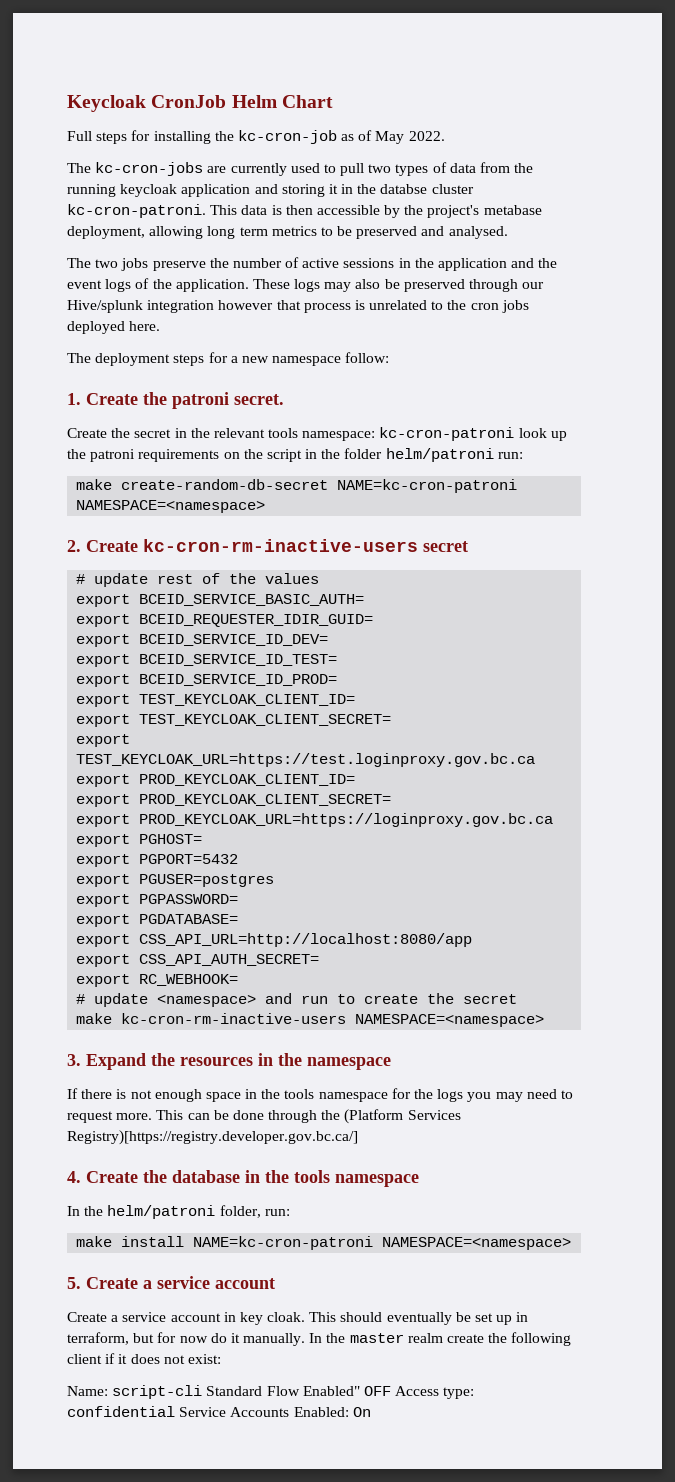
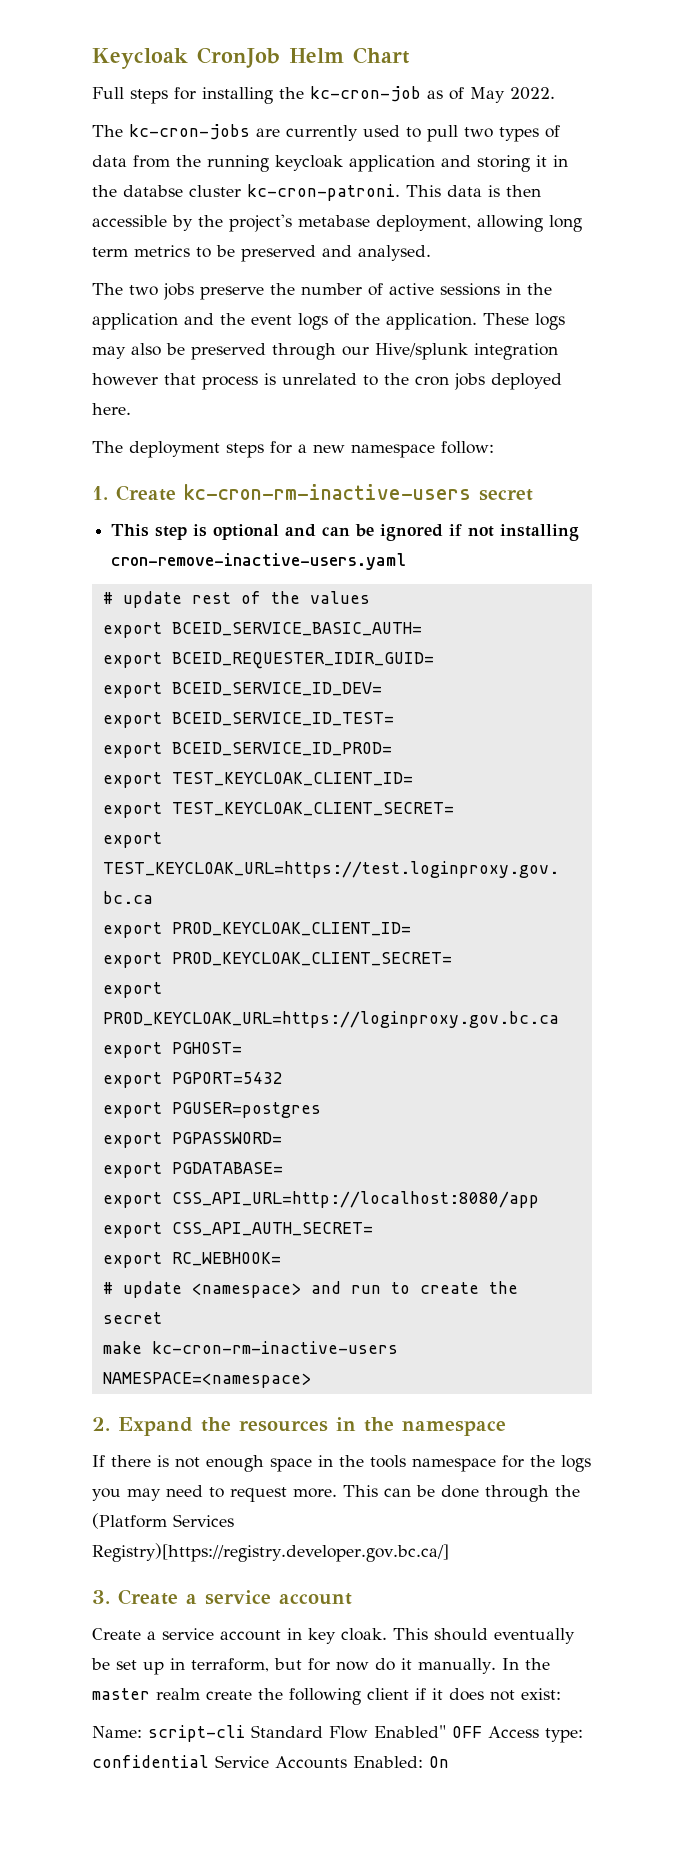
- 1. Create the patroni secret.
- Create the secret in the relevant tools namespace: kc-cron-patroni look up the patroni requirements on the script in the folder helm/patroni run:
- make create-random-db-secret NAME=kc-cron-patroni NAMESPACE=<namespace>
- 2. Create kc-cron-rm-inactive-users secret
+ 1. Create kc-cron-rm-inactive-users secret
+ This step is optional and can be ignored if not installing cron-remove-inactive-users.yaml
- 3. Expand the resources in the namespace
+ 2. Expand the resources in the namespace
- 4. Create the database in the tools namespace
- In the helm/patroni folder, run:
- make install NAME=kc-cron-patroni NAMESPACE=<namespace>
- 5. Create a service account
+ 3. Create a service account

